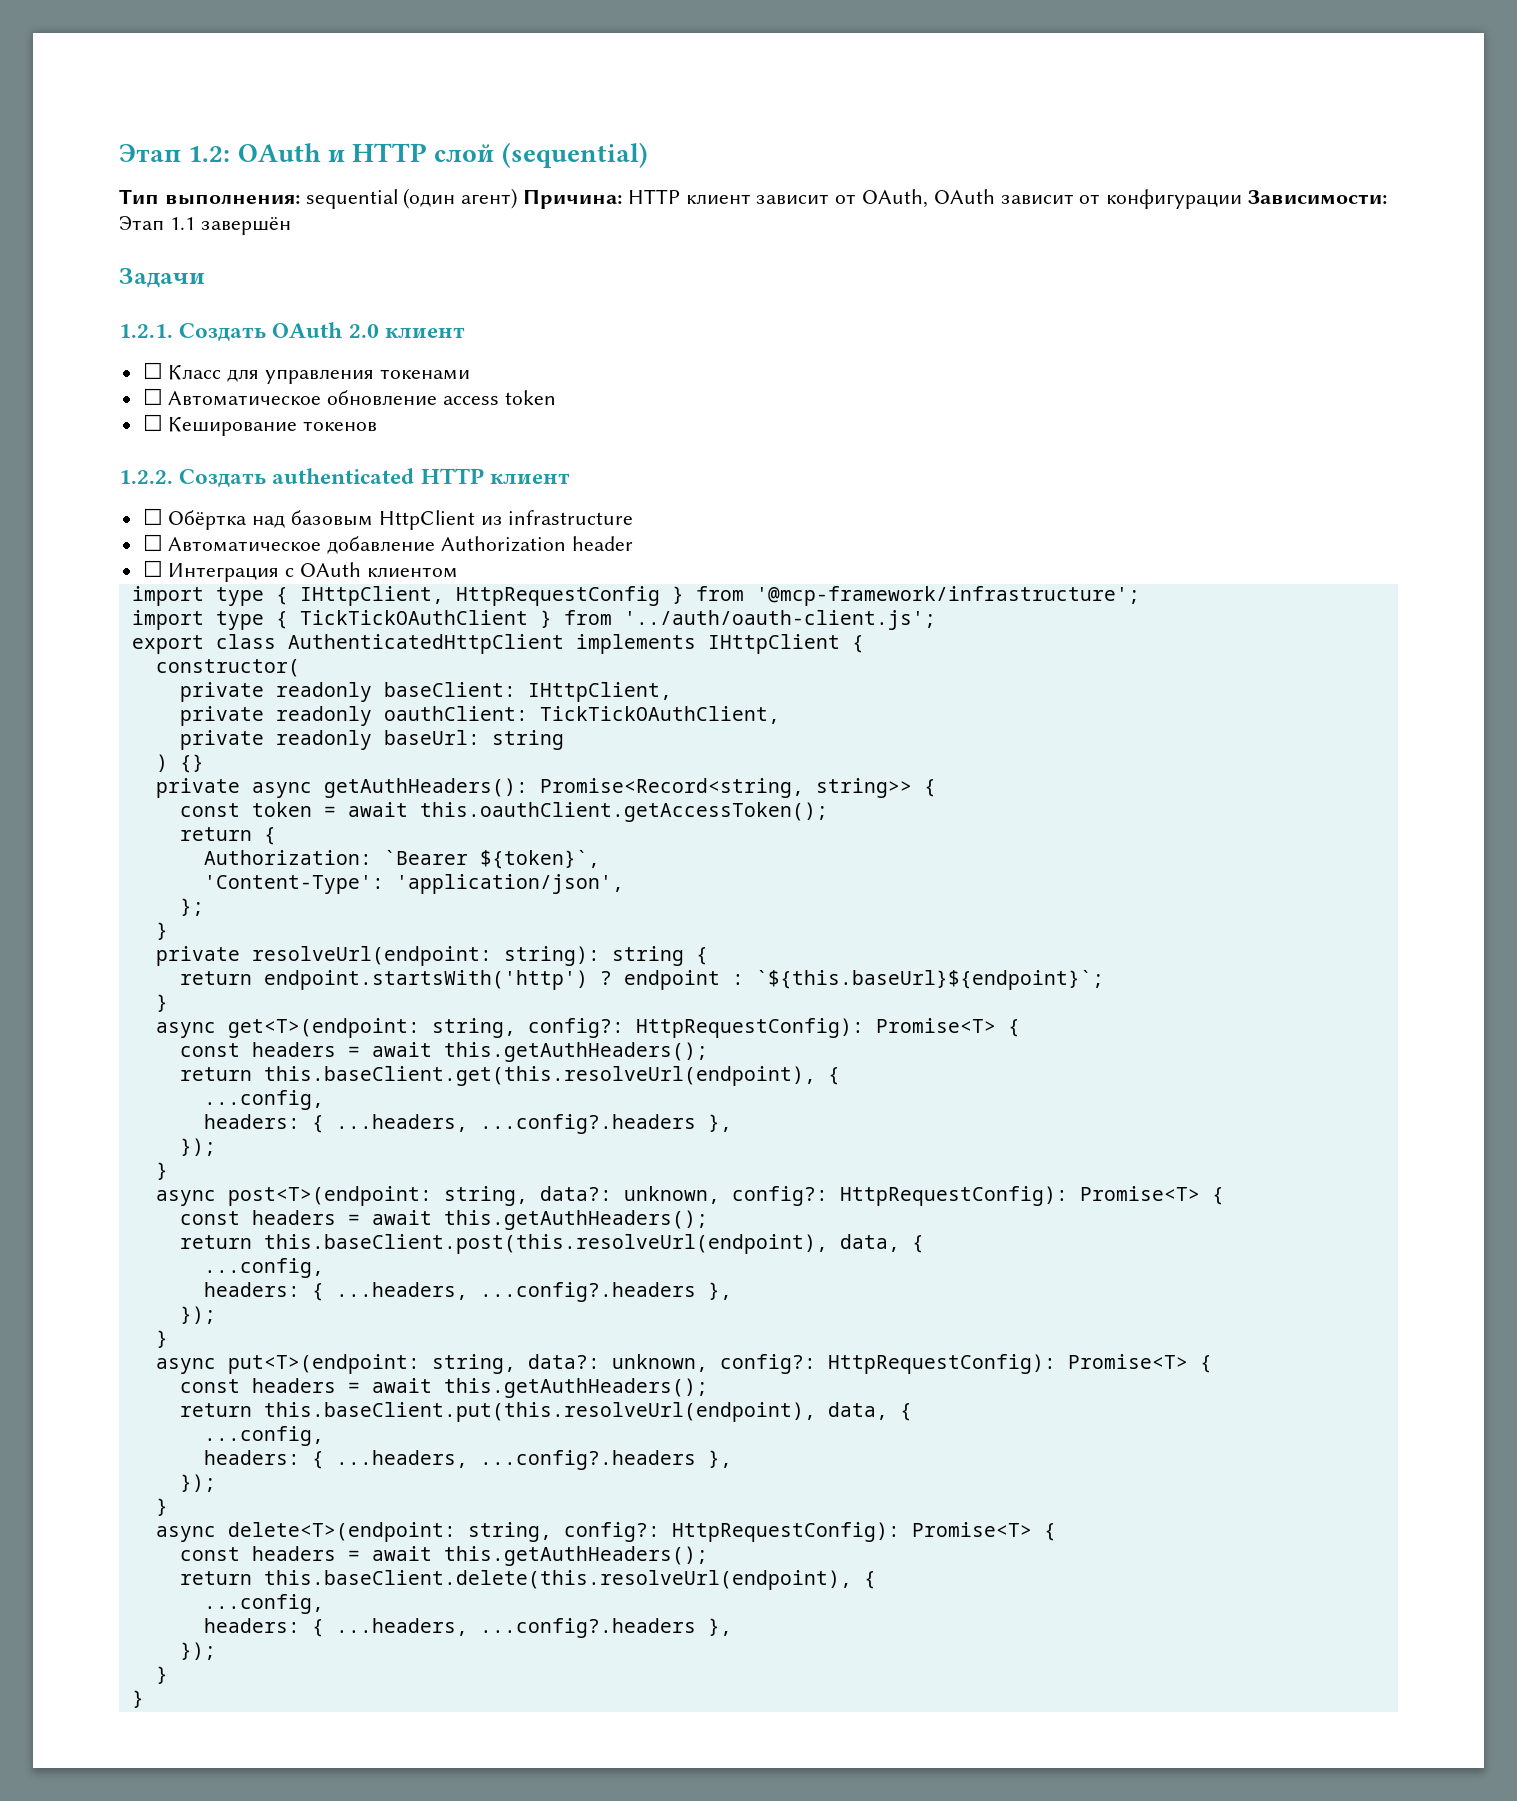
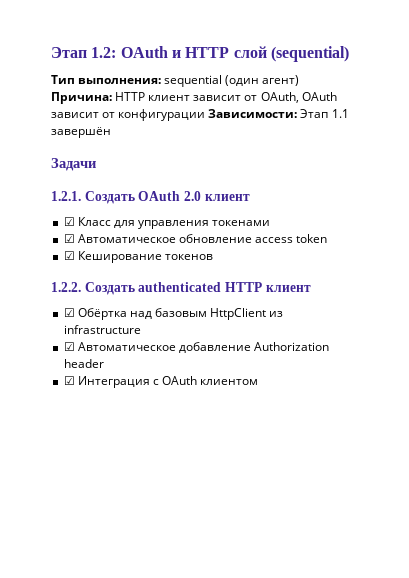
- ☐ Класс для управления токенами
+ ☑ Класс для управления токенами
- ☐ Автоматическое обновление access token
+ ☑ Автоматическое обновление access token
- ☐ Кеширование токенов
+ ☑ Кеширование токенов
- ☐ Обёртка над базовым HttpClient из infrastructure
+ ☑ Обёртка над базовым HttpClient из infrastructure
- ☐ Автоматическое добавление Authorization header
+ ☑ Автоматическое добавление Authorization header
- ☐ Интеграция с OAuth клиентом
+ ☑ Интеграция с OAuth клиентом
- import type { IHttpClient, HttpRequestConfig } from '@mcp-framework/infrastructure';
- import type { TickTickOAuthClient } from '../auth/oauth-client.js';
- export class AuthenticatedHttpClient implements IHttpClient {
- constructor(
- private readonly baseClient: IHttpClient,
- private readonly oauthClient: TickTickOAuthClient,
- private readonly baseUrl: string
- ) {}
- private async getAuthHeaders(): Promise<Record<string, string>> {
- const token = await this.oauthClient.getAccessToken();
- return {
- Authorization: `Bearer ${token}`,
- 'Content-Type': 'application/json',
- };
- }
- private resolveUrl(endpoint: string): string {
- return endpoint.startsWith('http') ? endpoint : `${this.baseUrl}${endpoint}`;
- }
- async get<T>(endpoint: string, config?: HttpRequestConfig): Promise<T> {
- const headers = await this.getAuthHeaders();
- return this.baseClient.get(this.resolveUrl(endpoint), {
- ...config,
- headers: { ...headers, ...config?.headers },
- });
- }
- async post<T>(endpoint: string, data?: unknown, config?: HttpRequestConfig): Promise<T> {
- const headers = await this.getAuthHeaders();
- return this.baseClient.post(this.resolveUrl(endpoint), data, {
- ...config,
- headers: { ...headers, ...config?.headers },
- });
- }
- async put<T>(endpoint: string, data?: unknown, config?: HttpRequestConfig): Promise<T> {
- const headers = await this.getAuthHeaders();
- return this.baseClient.put(this.resolveUrl(endpoint), data, {
- ...config,
- headers: { ...headers, ...config?.headers },
- });
- }
- async delete<T>(endpoint: string, config?: HttpRequestConfig): Promise<T> {
- const headers = await this.getAuthHeaders();
- return this.baseClient.delete(this.resolveUrl(endpoint), {
- ...config,
- headers: { ...headers, ...config?.headers },
- });
- }
- }

